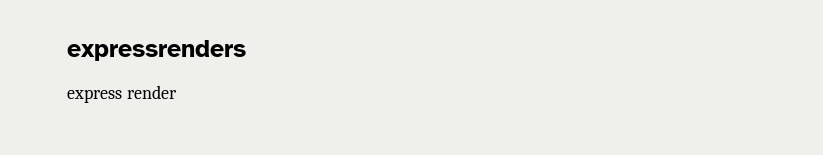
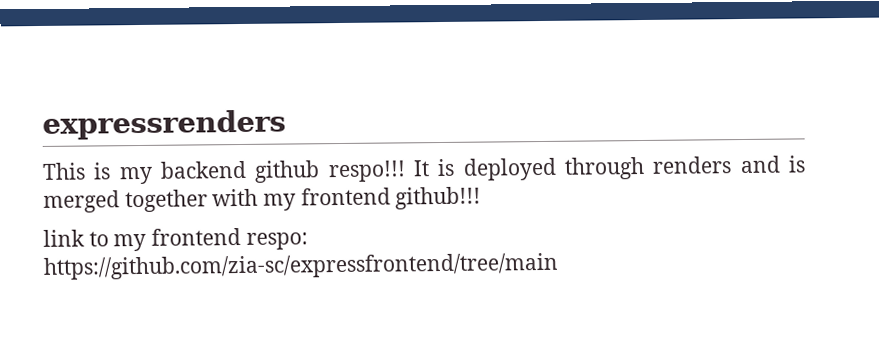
- express render
+ This is my backend github respo!!! It is deployed through renders and is merged together with my frontend github!!!
+ link to my frontend respo: https://github.com/zia-sc/expressfrontend/tree/main

